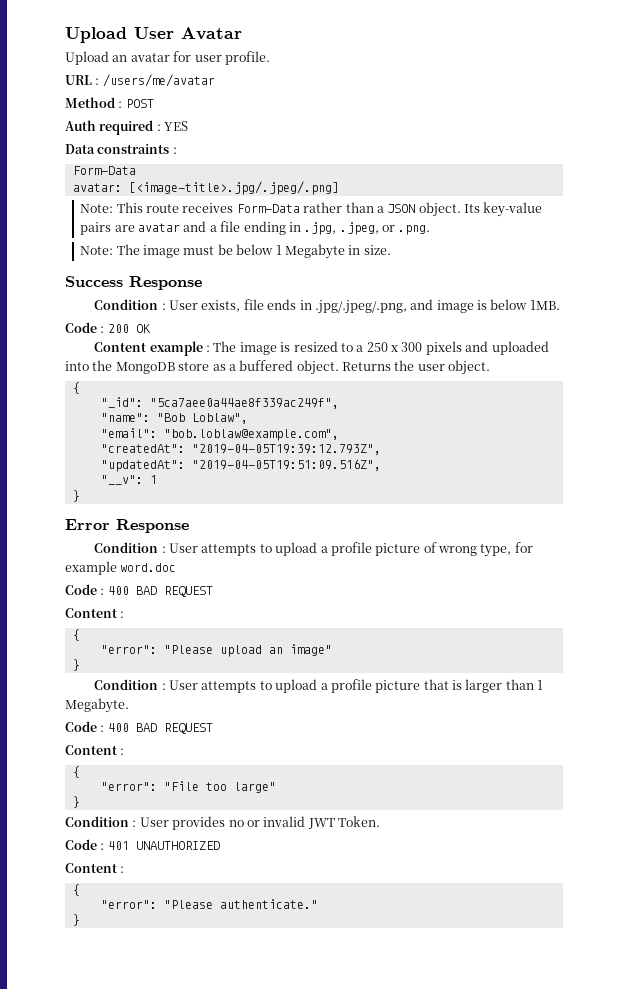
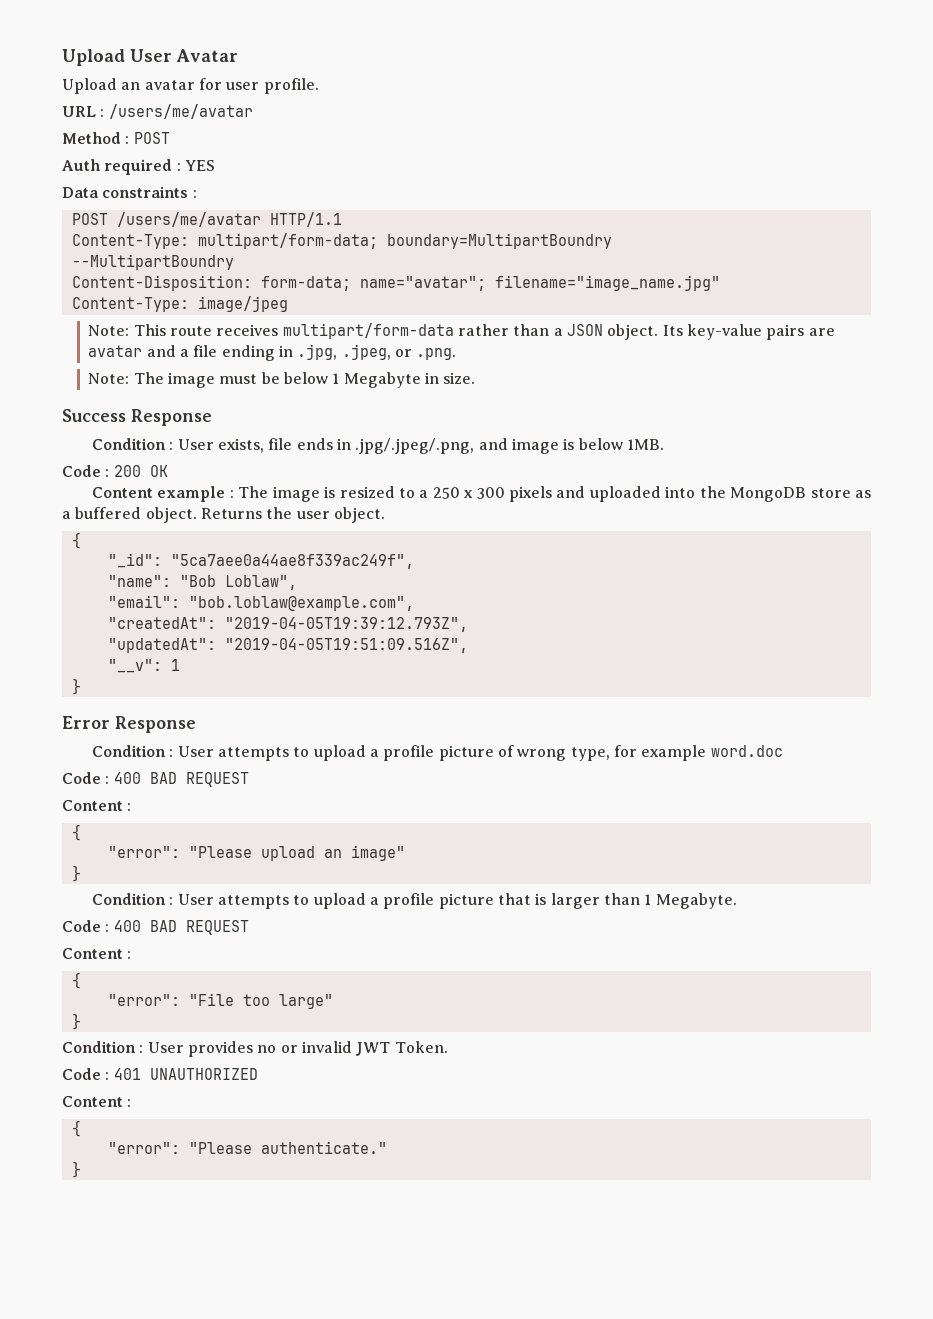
  Data constraints :
- Form-Data
- avatar: [<image-title>.jpg/.jpeg/.png]
+ POST /users/me/avatar HTTP/1.1
+ Content-Type: multipart/form-data; boundary=MultipartBoundry
+ --MultipartBoundry
+ Content-Disposition: form-data; name="avatar"; filename="image_name.jpg"
+ Content-Type: image/jpeg
- Note: This route receives Form-Data rather than a JSON object.
+ Note: This route receives multipart/form-data rather than a JSON object.

